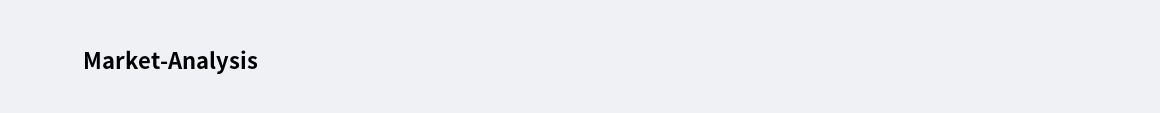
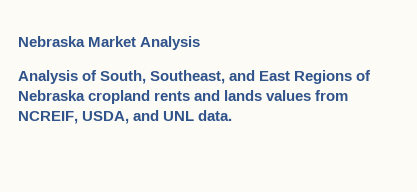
- Market-Analysis
+ Nebraska Market Analysis
+ Analysis of South, Southeast, and East Regions of Nebraska cropland rents and lands values from NCREIF, USDA, and UNL data.

